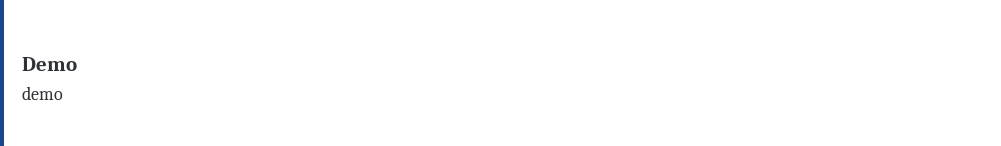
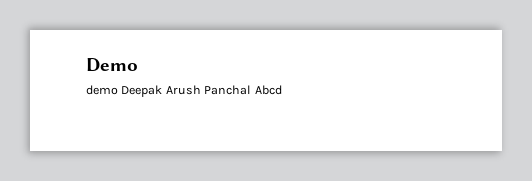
- demo
+ demo Deepak Arush Panchal Abcd

